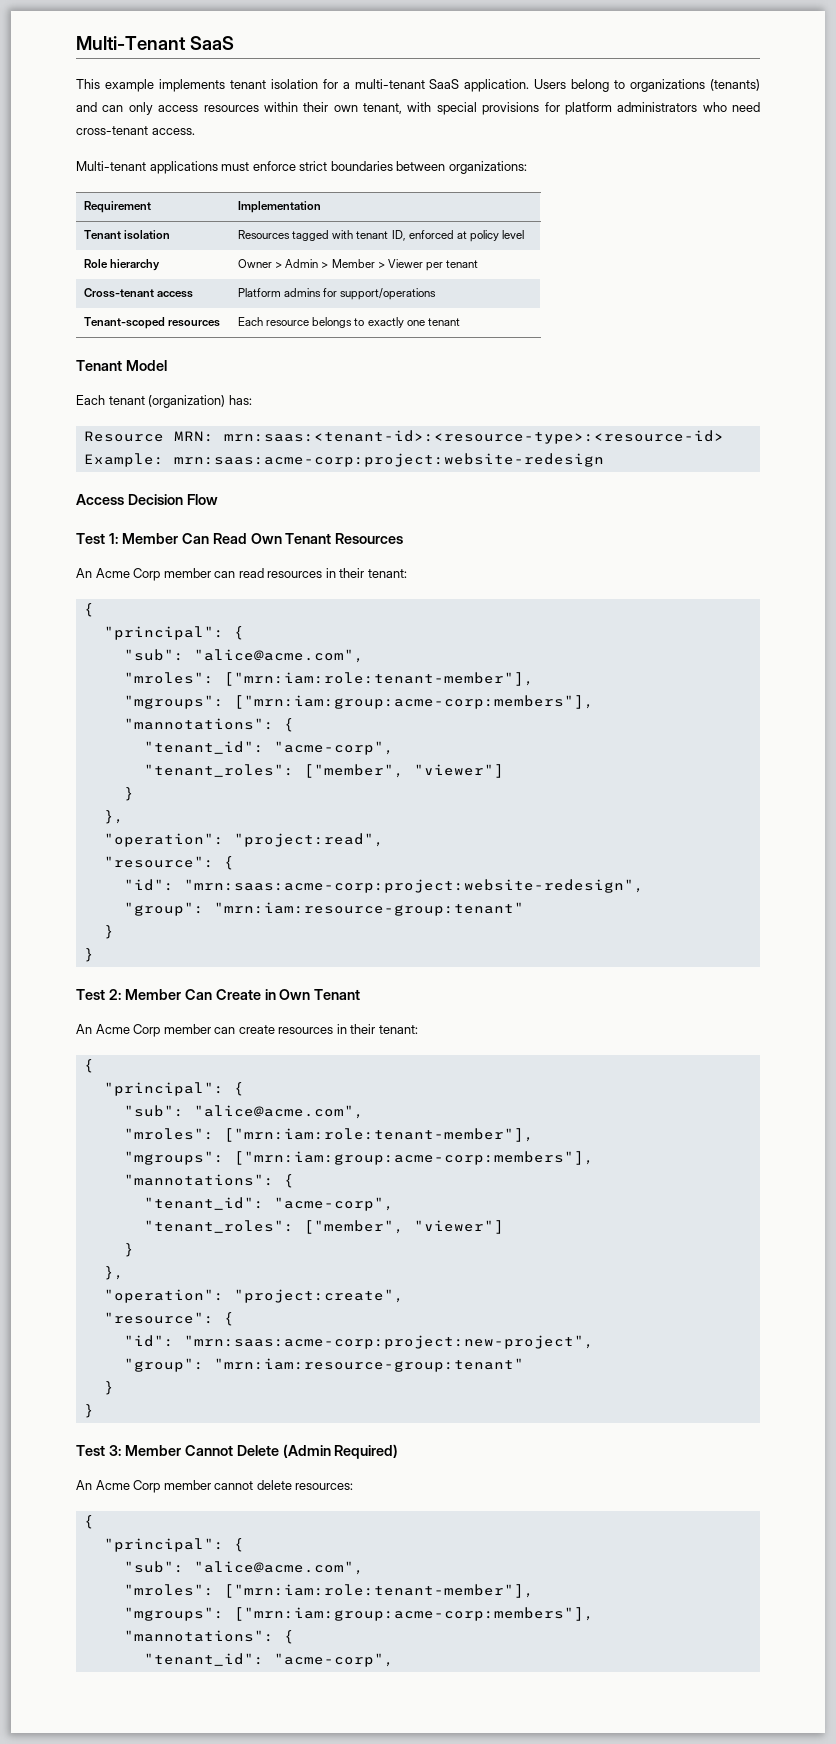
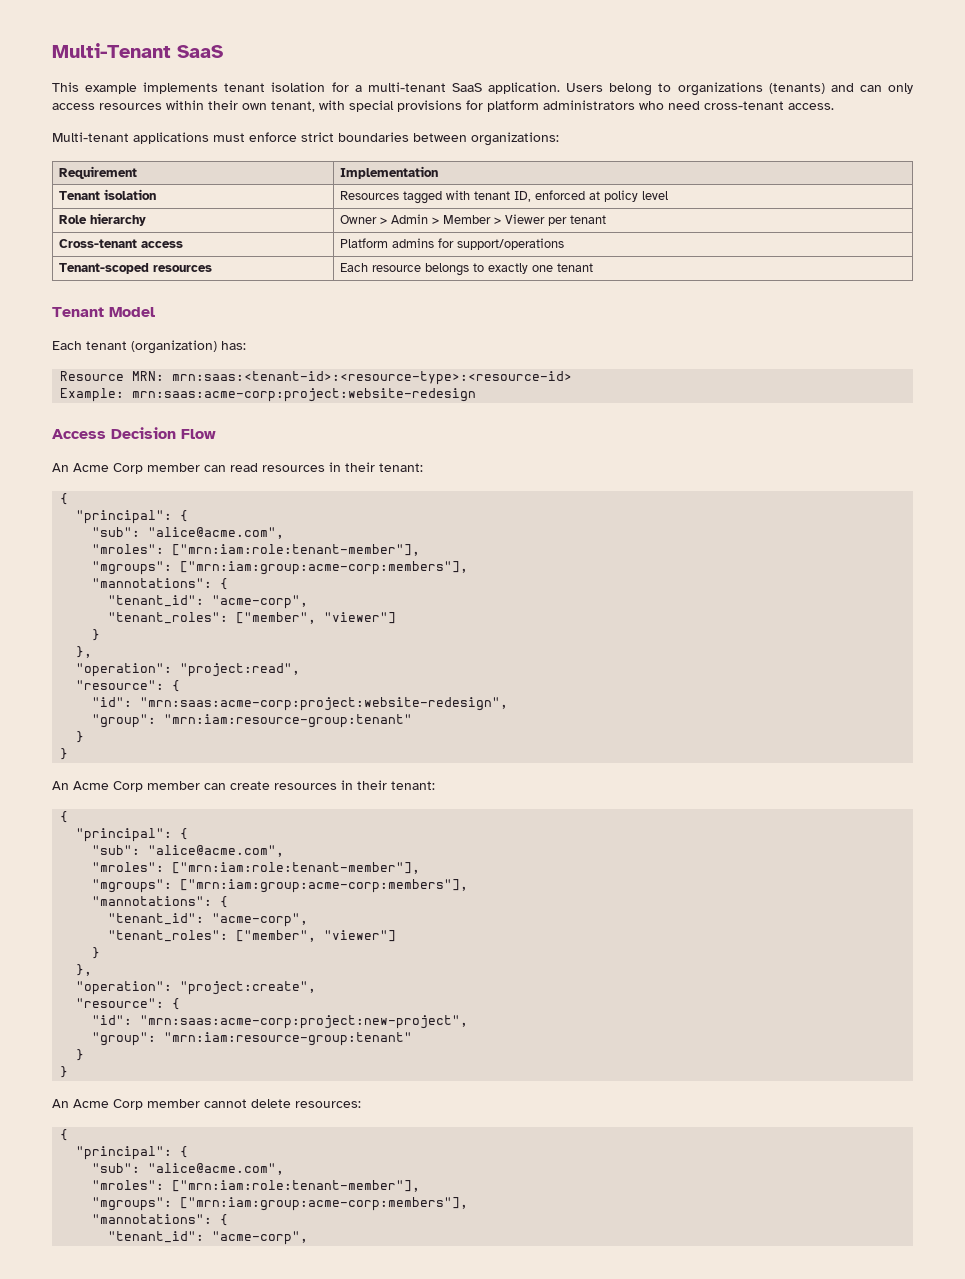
- Test 1: Member Can Read Own Tenant Resources
- Test 2: Member Can Create in Own Tenant
- Test 3: Member Cannot Delete (Admin Required)

